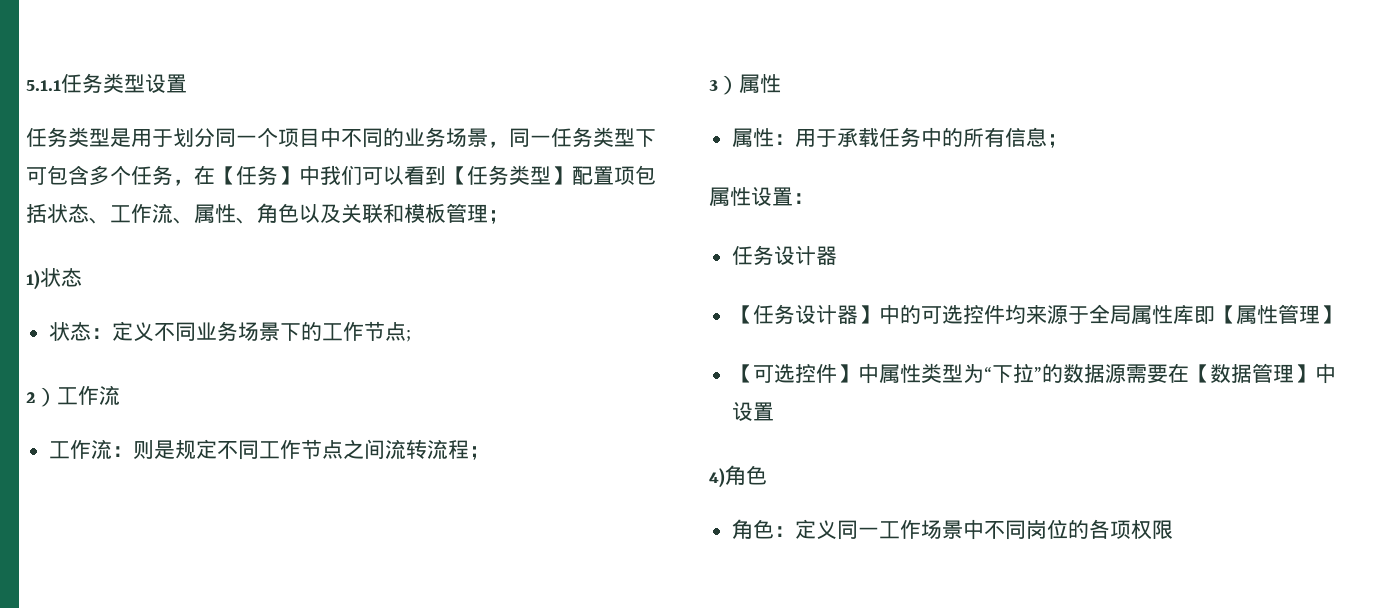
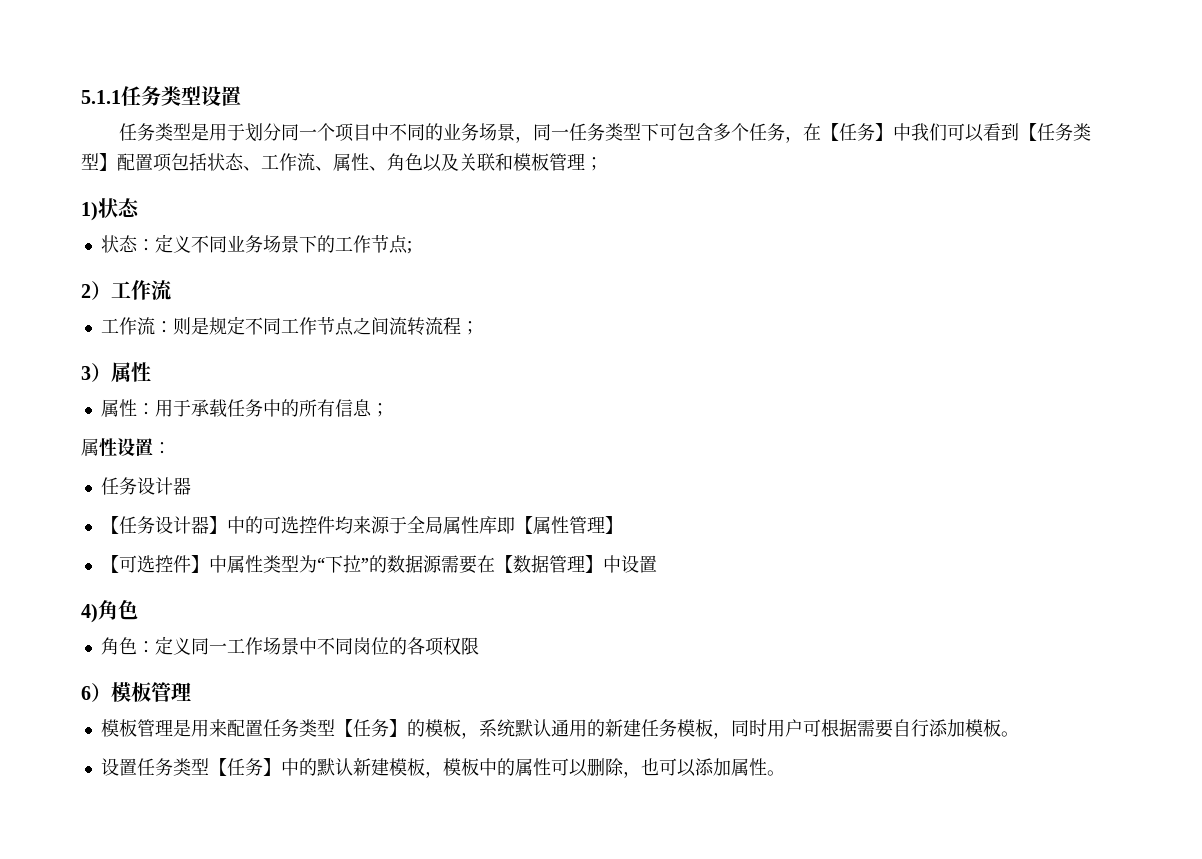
+ 6）模板管理
+ 模板管理是用来配置任务类型【任务】的模板，系统默认通用的新建任务模板，同时用户可根据需要自行添加模板。
+ 设置任务类型【任务】中的默认新建模板，模板中的属性可以删除，也可以添加属性。

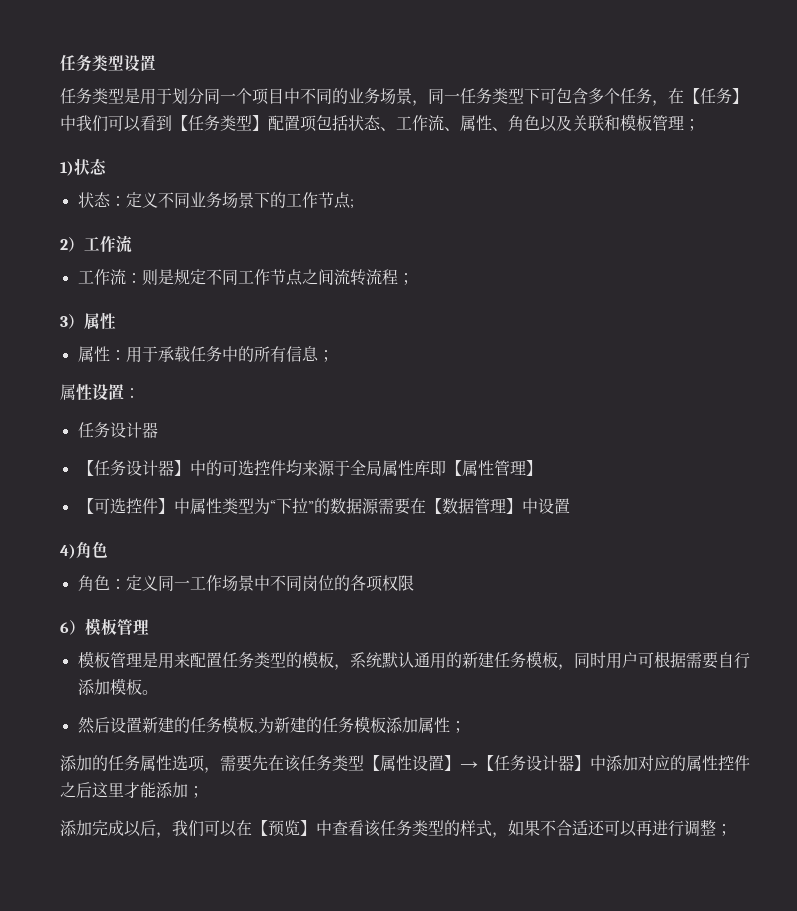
- 5.1.1任务类型设置
+ 任务类型设置
- 模板管理是用来配置任务类型【任务】的模板，系统默认通用的新建任务模板，同时用户可根据需要自行添加模板。
+ 模板管理是用来配置任务类型的模板，系统默认通用的新建任务模板，同时用户可根据需要自行添加模板。
- 设置任务类型【任务】中的默认新建模板，模板中的属性可以删除，也可以添加属性。
+ 然后设置新建的任务模板,为新建的任务模板添加属性；
+ 添加的任务属性选项，需要先在该任务类型【属性设置】→【任务设计器】中添加对应的属性控件之后这里才能添加；
+ 添加完成以后，我们可以在【预览】中查看该任务类型的样式，如果不合适还可以再进行调整；

